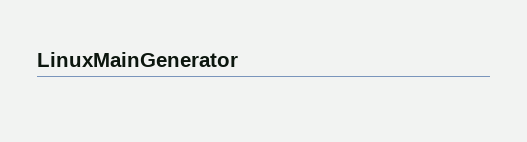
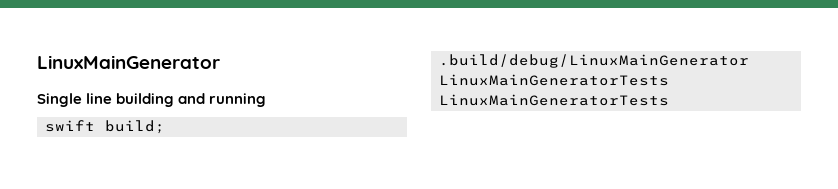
+ Single line building and running
+ swift build; .build/debug/LinuxMainGenerator LinuxMainGeneratorTests LinuxMainGeneratorTests

